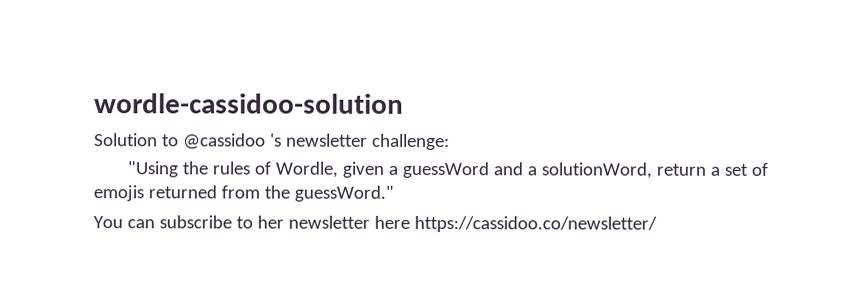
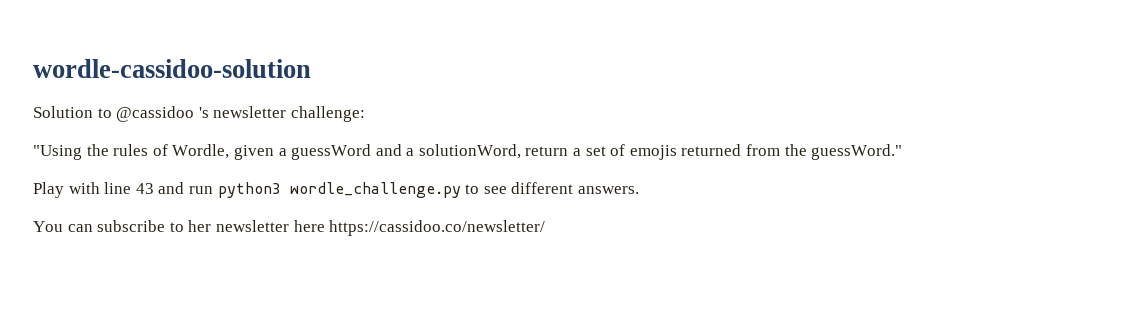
+ Play with line 43 and run python3 wordle_challenge.py to see different answers.

